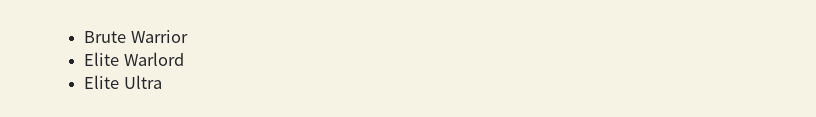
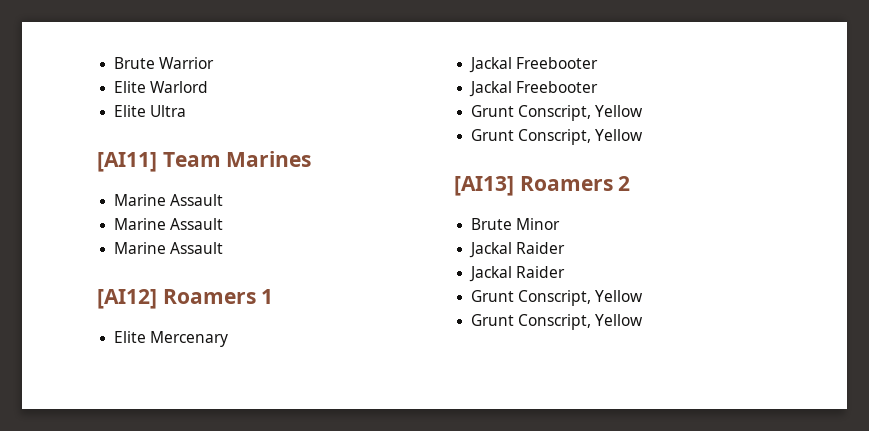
+ [AI11] Team Marines
+ Marine Assault
+ Marine Assault
+ Marine Assault
+ [AI12] Roamers 1
+ Elite Mercenary
+ Jackal Freebooter
+ Jackal Freebooter
+ Grunt Conscript, Yellow
+ Grunt Conscript, Yellow
+ [AI13] Roamers 2
+ Brute Minor
+ Jackal Raider
+ Jackal Raider
+ Grunt Conscript, Yellow
+ Grunt Conscript, Yellow

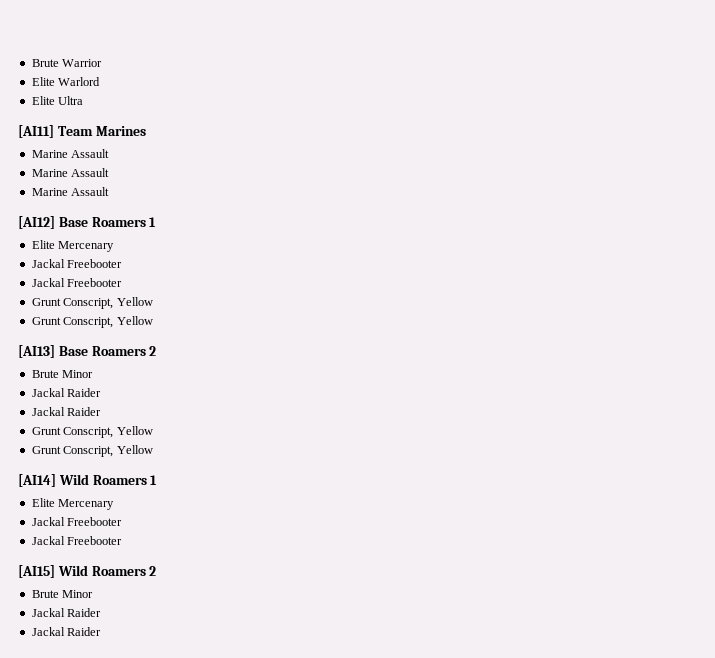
- [AI12] Roamers 1
+ [AI12] Base Roamers 1
- [AI13] Roamers 2
+ [AI13] Base Roamers 2
+ [AI14] Wild Roamers 1
+ Elite Mercenary
+ Jackal Freebooter
+ Jackal Freebooter
+ [AI15] Wild Roamers 2
+ Brute Minor
+ Jackal Raider
+ Jackal Raider

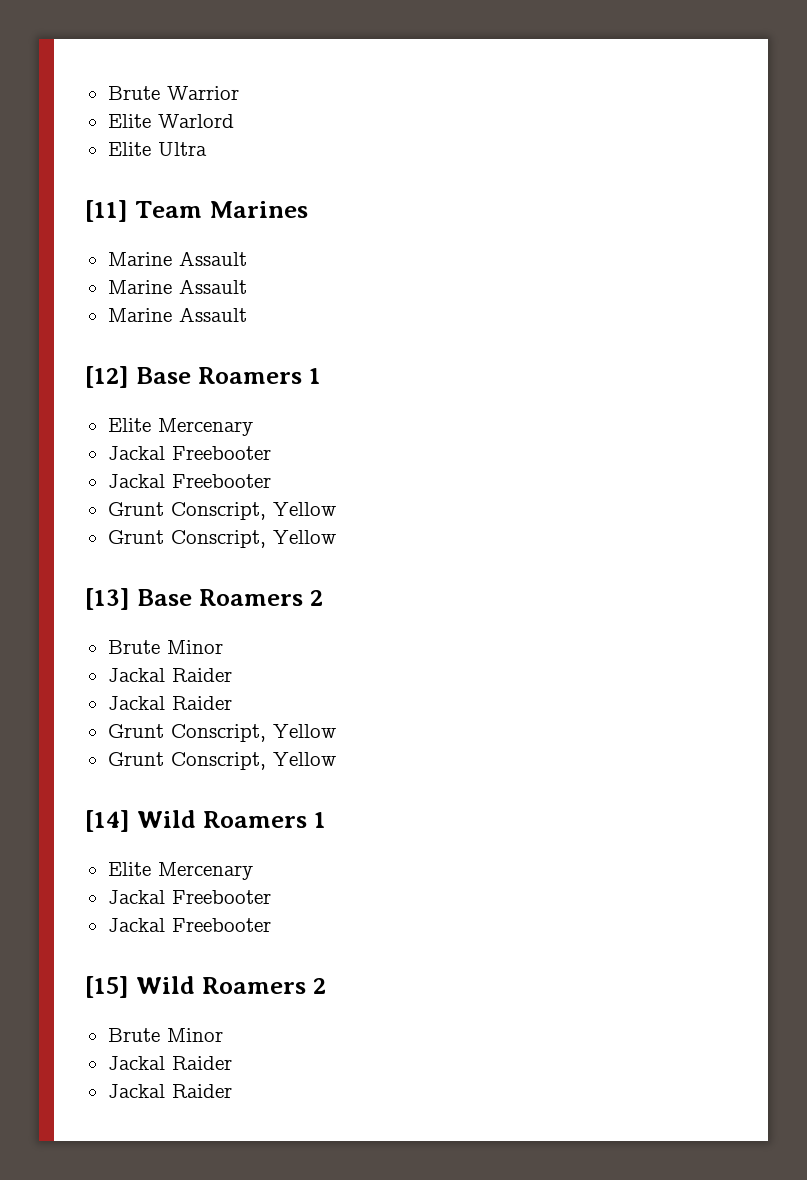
- [AI11] Team Marines
+ [11] Team Marines
- [AI12] Base Roamers 1
+ [12] Base Roamers 1
- [AI13] Base Roamers 2
+ [13] Base Roamers 2
- [AI14] Wild Roamers 1
+ [14] Wild Roamers 1
- [AI15] Wild Roamers 2
+ [15] Wild Roamers 2

